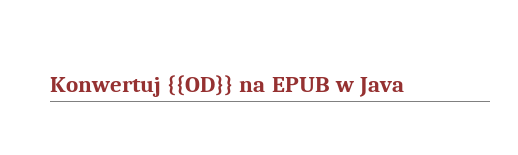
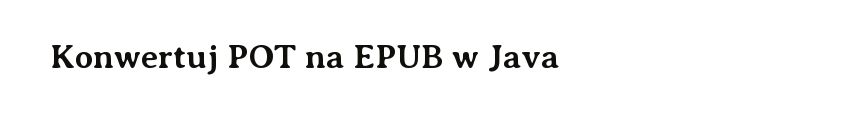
- Konwertuj {{OD}} na EPUB w Java
+ Konwertuj POT na EPUB w Java

